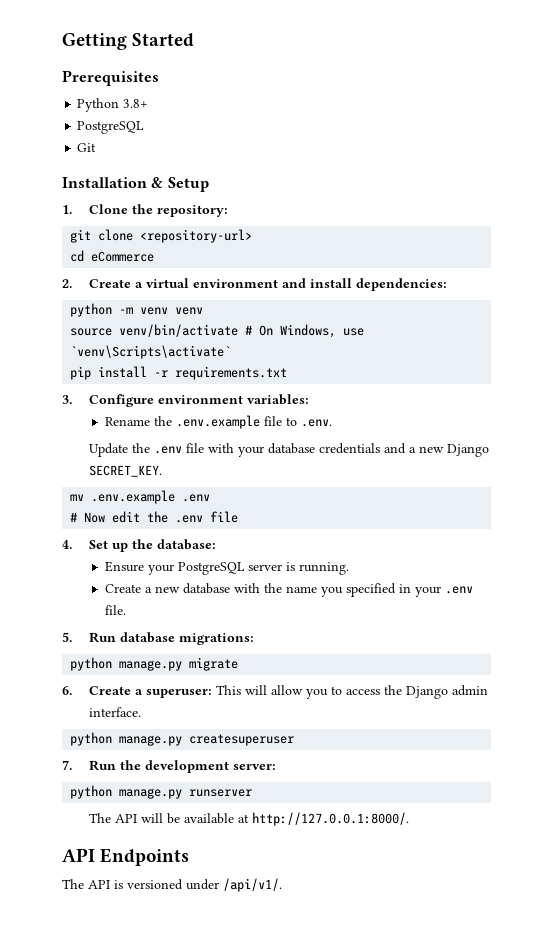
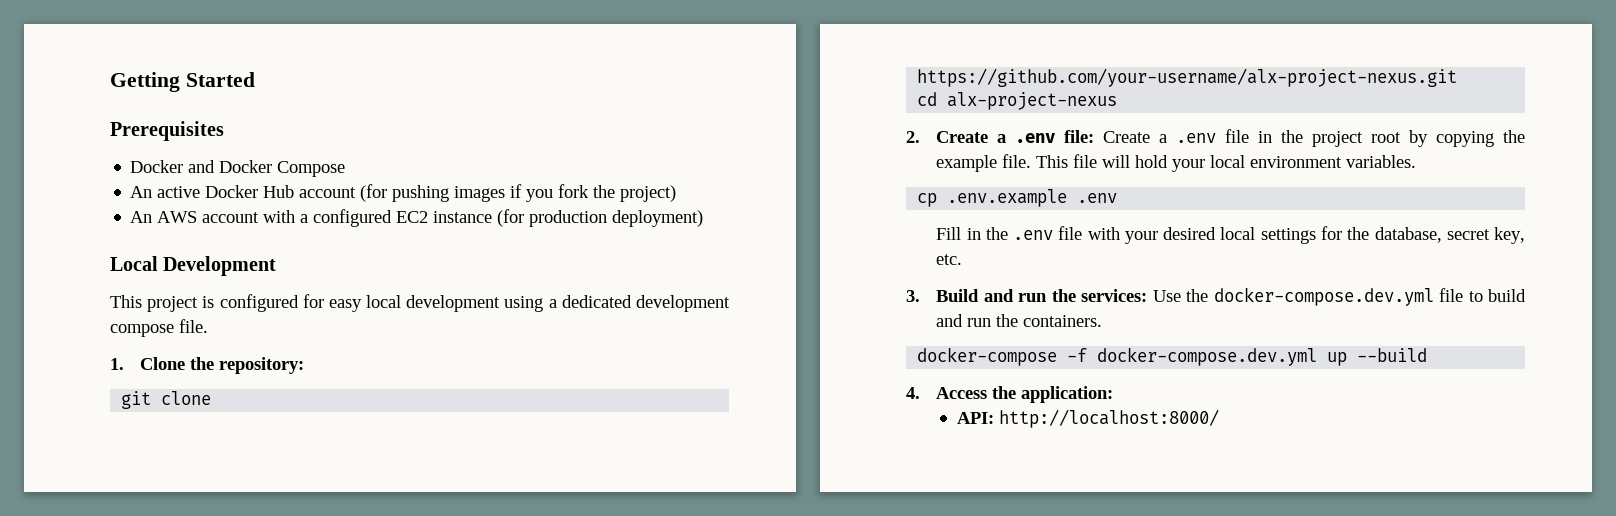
- Python 3.8+
- PostgreSQL
- Git
- Installation & Setup
+ Docker and Docker Compose
+ An active Docker Hub account (for pushing images if you fork the project)
+ An AWS account with a configured EC2 instance (for production deployment)
+ Local Development
+ This project is configured for easy local development using a dedicated development compose file.
- git clone <repository-url>
+ git clone https://github.com/your-username/alx-project-nexus.git
- cd eCommerce
+ cd alx-project-nexus
- 2. Create a virtual environment and install dependencies:
- python -m venv venv
- source venv/bin/activate # On Windows, use `venv\Scripts\activate`
- pip install -r requirements.txt
- 3. Configure environment variables:
- Rename the .env.example file to .env.
- Update the .env file with your database credentials and a new Django SECRET_KEY.
- mv .env.example .env
- # Now edit the .env file
- 4. Set up the database:
- Ensure your PostgreSQL server is running.
- Create a new database with the name you specified in your .env file.
- 5. Run database migrations:
- python manage.py migrate
- 6. Create a superuser: This will allow you to access the Django admin interface.
- python manage.py createsuperuser
- 7. Run the development server:
- python manage.py runserver
- The API will be available at http://127.0.0.1:8000/.
- API Endpoints
- The API is versioned under /api/v1/.
+ 2. Create a .env file: Create a .env file in the project root by copying the example file. This file will hold your local environment variables.
+ cp .env.example .env
+ Fill in the .env file with your desired local settings for the database, secret key, etc.
+ 3. Build and run the services: Use the docker-compose.dev.yml file to build and run the containers.
+ docker-compose -f docker-compose.dev.yml up --build
+ 4. Access the application:
+ API: http://localhost:8000/

